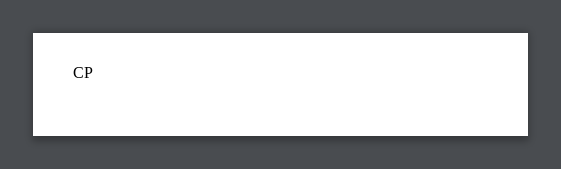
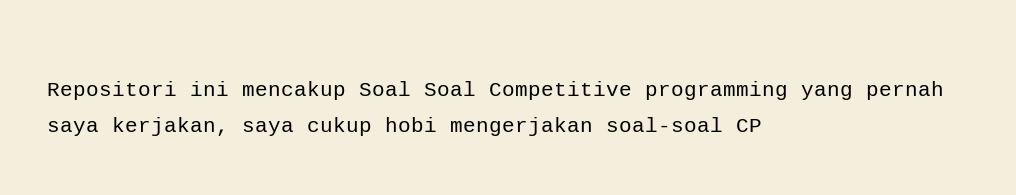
- CP
+ Repositori ini mencakup Soal Soal Competitive programming yang pernah saya kerjakan, saya cukup hobi mengerjakan soal-soal CP

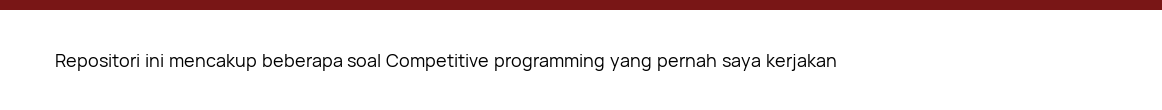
- Repositori ini mencakup Soal Soal Competitive programming yang pernah saya kerjakan, saya cukup hobi mengerjakan soal-soal CP
+ Repositori ini mencakup beberapa soal Competitive programming yang pernah saya kerjakan

